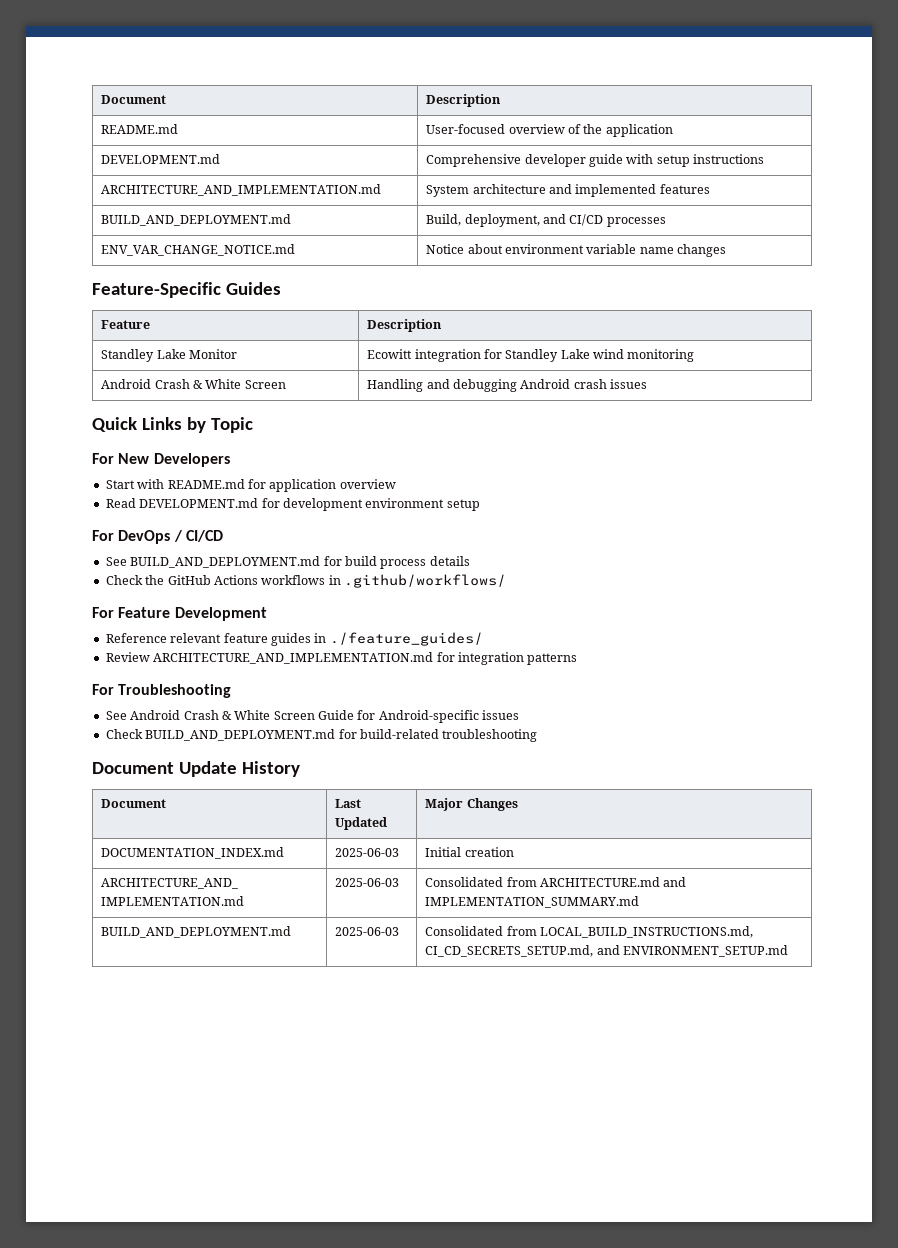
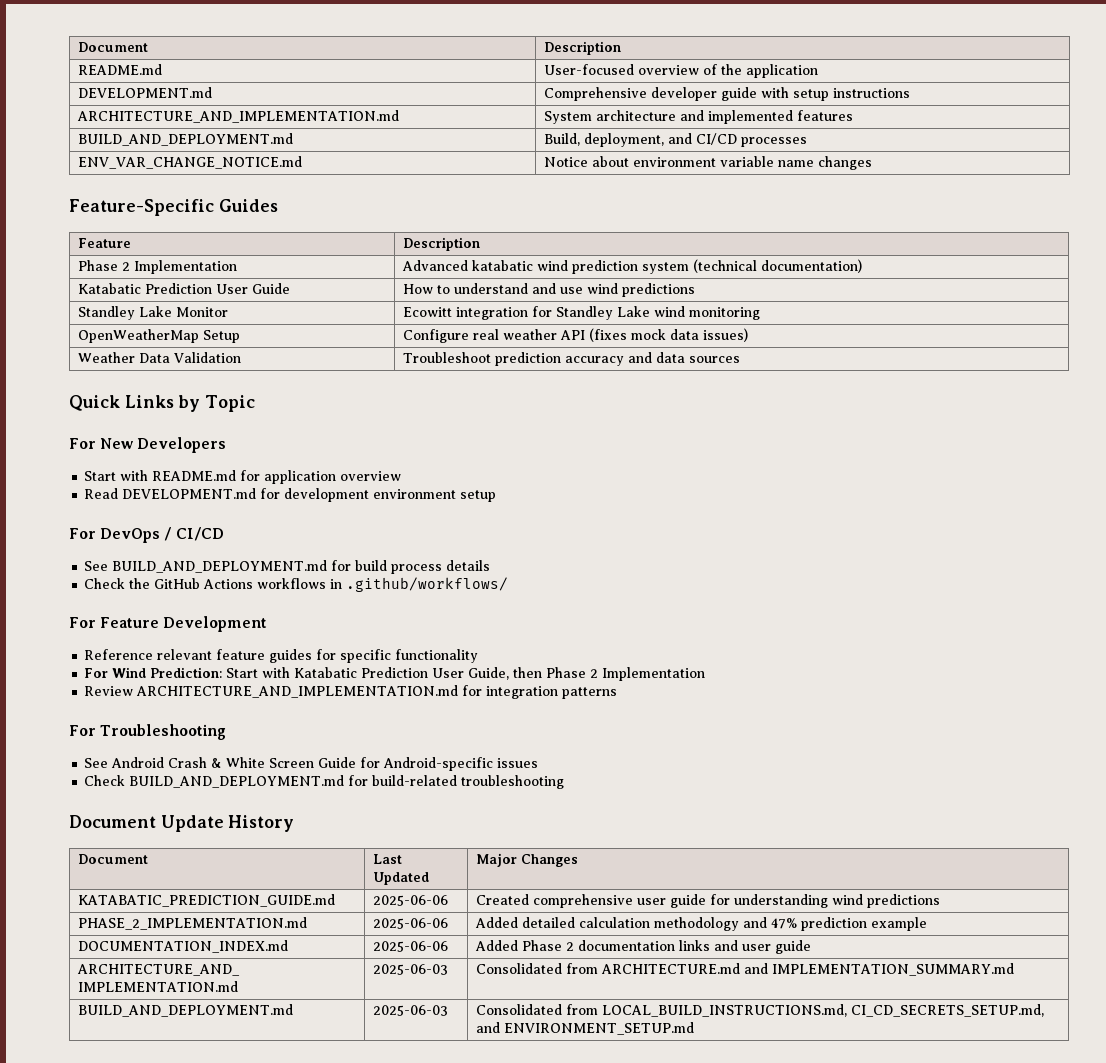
+ Phase 2 Implementation | Advanced katabatic wind prediction system (technical documentation)
+ Katabatic Prediction User Guide | How to understand and use wind predictions
- Android Crash & White Screen | Handling and debugging Android crash issues
+ OpenWeatherMap Setup | Configure real weather API (fixes mock data issues)
+ Weather Data Validation | Troubleshoot prediction accuracy and data sources
- Reference relevant feature guides in ./feature_guides/
+ Reference relevant feature guides for specific functionality
+ For Wind Prediction: Start with Katabatic Prediction User Guide, then Phase 2 Implementation
- DOCUMENTATION_INDEX.md | 2025-06-03 | Initial creation
+ KATABATIC_PREDICTION_GUIDE.md | 2025-06-06 | Created comprehensive user guide for understanding wind predictions
+ PHASE_2_IMPLEMENTATION.md | 2025-06-06 | Added detailed calculation methodology and 47% prediction example
+ DOCUMENTATION_INDEX.md | 2025-06-06 | Added Phase 2 documentation links and user guide

